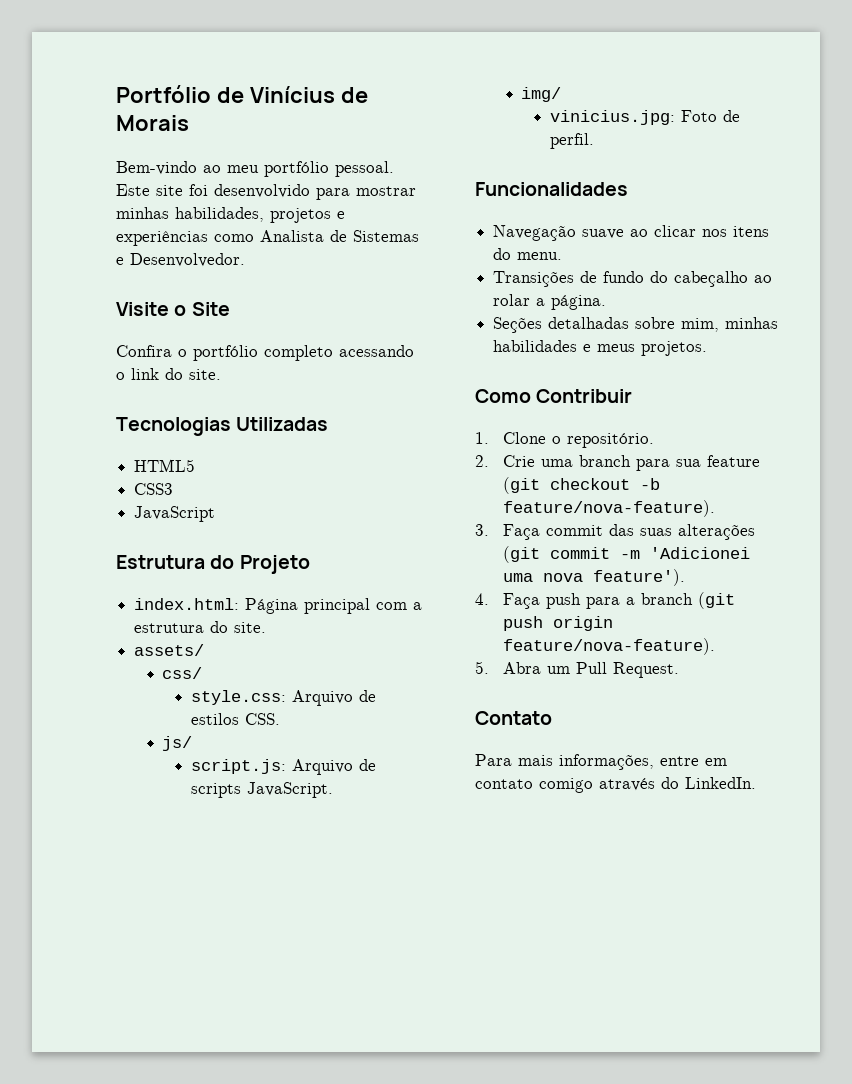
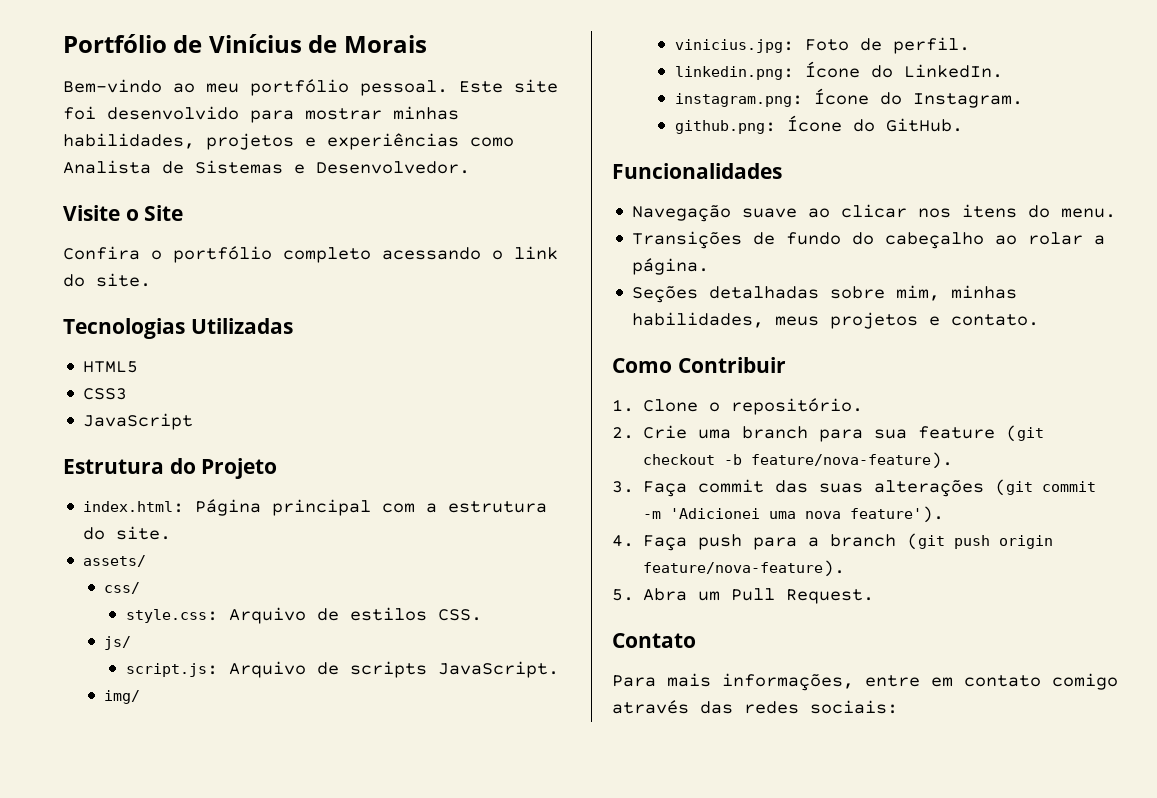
+ linkedin.png: Ícone do LinkedIn.
+ instagram.png: Ícone do Instagram.
+ github.png: Ícone do GitHub.
- Seções detalhadas sobre mim, minhas habilidades e meus projetos.
+ Seções detalhadas sobre mim, minhas habilidades, meus projetos e contato.
- Para mais informações, entre em contato comigo através do LinkedIn.
+ Para mais informações, entre em contato comigo através das redes sociais:

